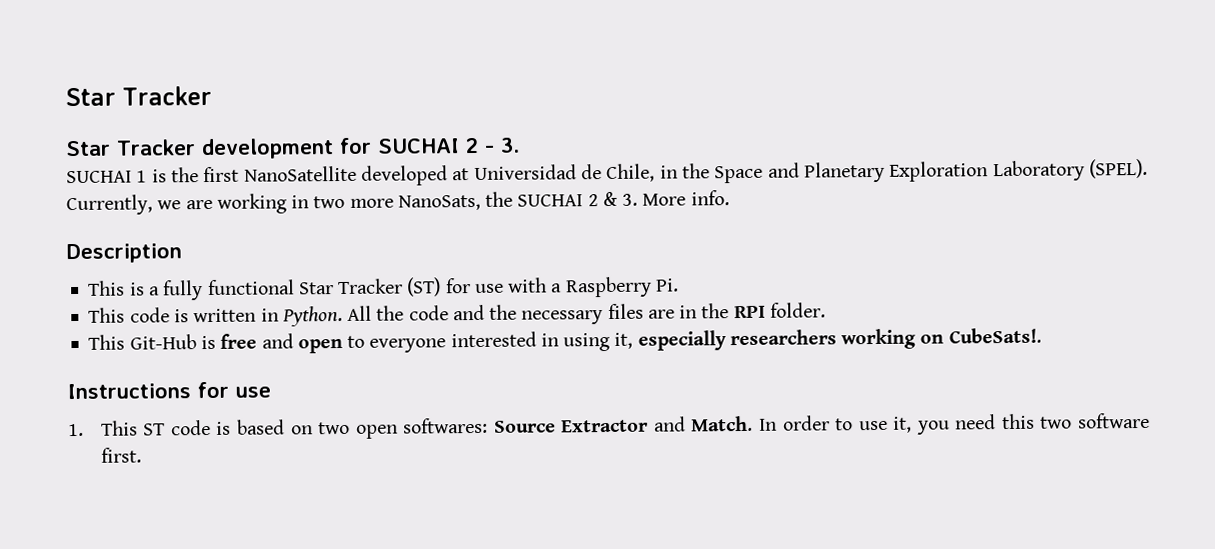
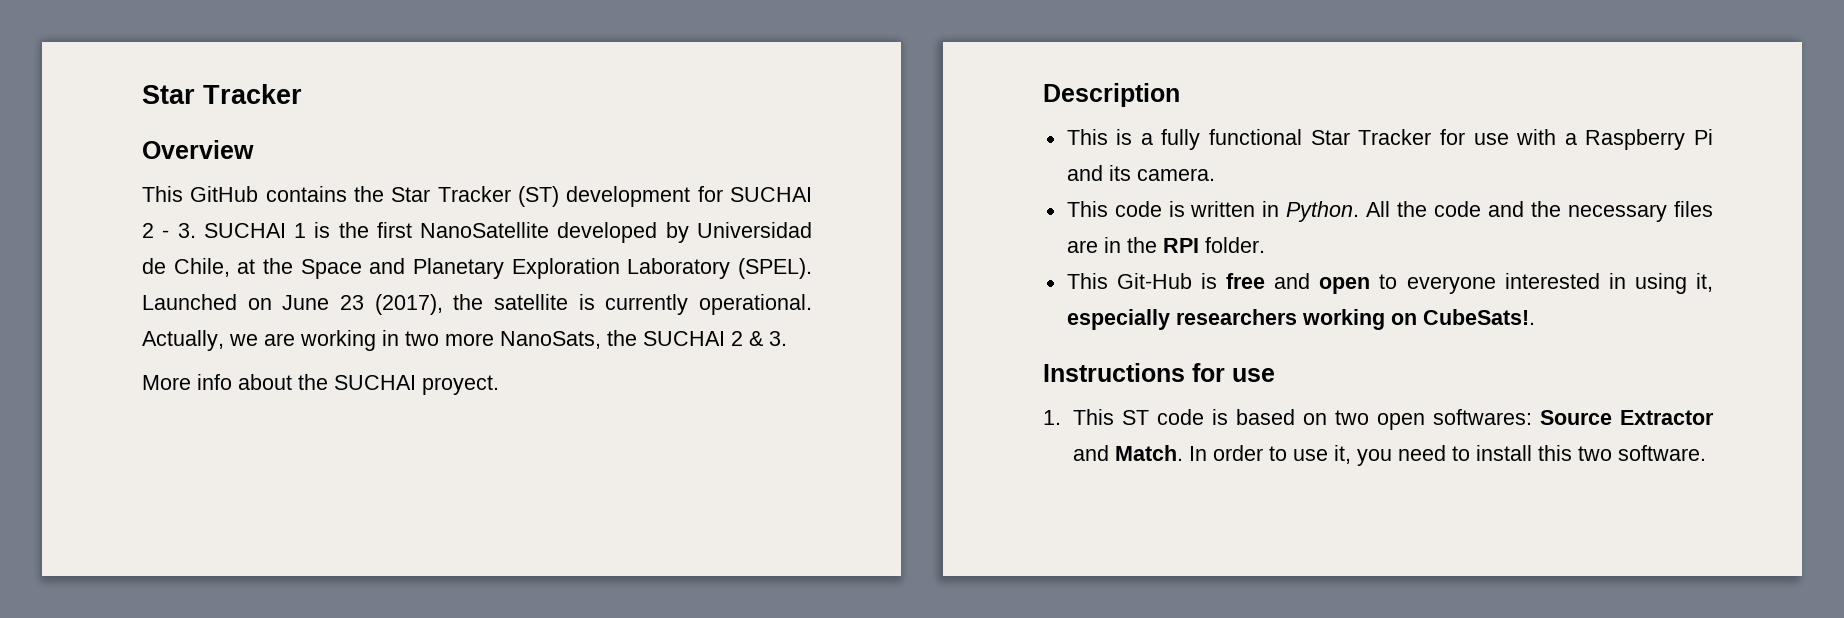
- Star Tracker development for SUCHAI 2 - 3.
- SUCHAI 1 is the first NanoSatellite developed at Universidad de Chile, in the Space and Planetary Exploration Laboratory (SPEL).
+ Overview
+ This GitHub contains the Star Tracker (ST) development for SUCHAI 2 - 3. SUCHAI 1 is the first NanoSatellite developed by Universidad de Chile, at the Space and Planetary Exploration Laboratory (SPEL).
- Currently, we are working in two more NanoSats, the SUCHAI 2 & 3. More info.
+ Launched on June 23 (2017), the satellite is currently operational. Actually, we are working in two more NanoSats, the SUCHAI 2 & 3.
+ More info about the SUCHAI proyect.
- This is a fully functional Star Tracker (ST) for use with a Raspberry Pi.
+ This is a fully functional Star Tracker for use with a Raspberry Pi and its camera.
- In order to use it, you need this two software first.
+ In order to use it, you need to install this two software.

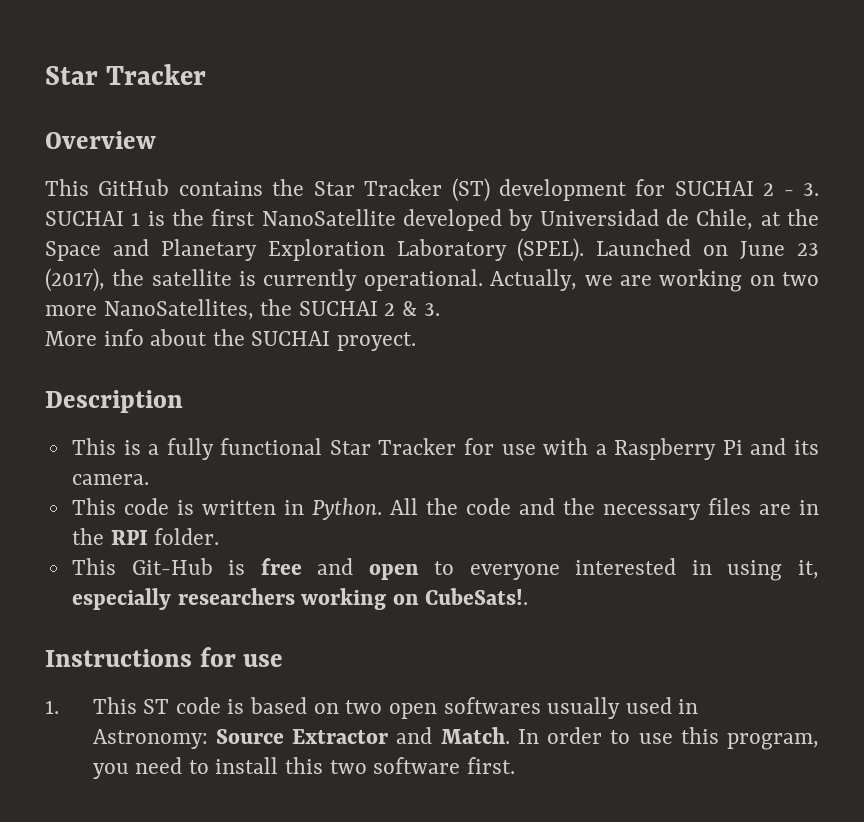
- Actually, we are working in two more NanoSats, the SUCHAI 2 & 3.
+ Actually, we are working on two more NanoSatellites, the SUCHAI 2 & 3.
- 1. This ST code is based on two open softwares: Source Extractor and Match.
+ 1. This ST code is based on two open softwares usually used in Astronomy: Source Extractor and Match.
- In order to use it, you need to install this two software.
+ In order to use this program, you need to install this two software first.

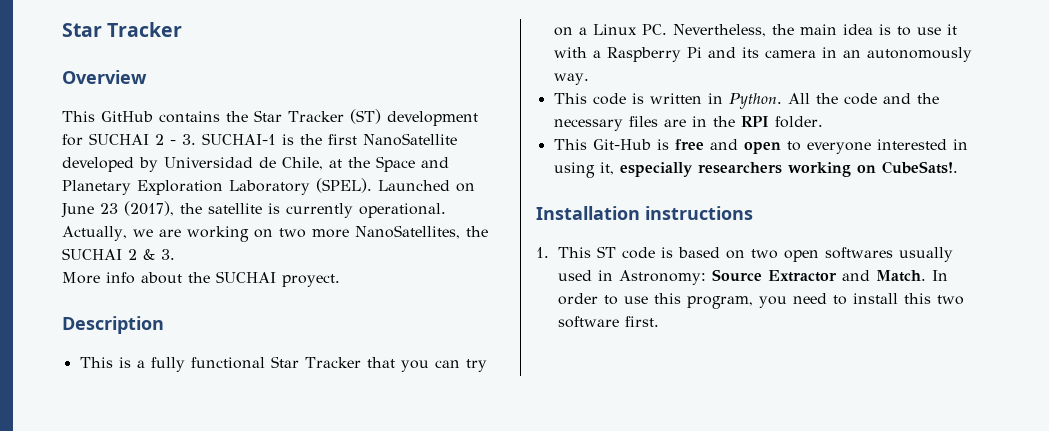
- This GitHub contains the Star Tracker (ST) development for SUCHAI 2 - 3. SUCHAI 1 is the first NanoSatellite developed by Universidad de Chile, at the Space and Planetary Exploration Laboratory (SPEL).
+ This GitHub contains the Star Tracker (ST) development for SUCHAI 2 - 3. SUCHAI-1 is the first NanoSatellite developed by Universidad de Chile, at the Space and Planetary Exploration Laboratory (SPEL).
- This is a fully functional Star Tracker for use with a Raspberry Pi and its camera.
+ This is a fully functional Star Tracker that you can try on a Linux PC. Nevertheless, the main idea is to use it with a Raspberry Pi and its camera in an autonomously way.
- Instructions for use
+ Installation instructions

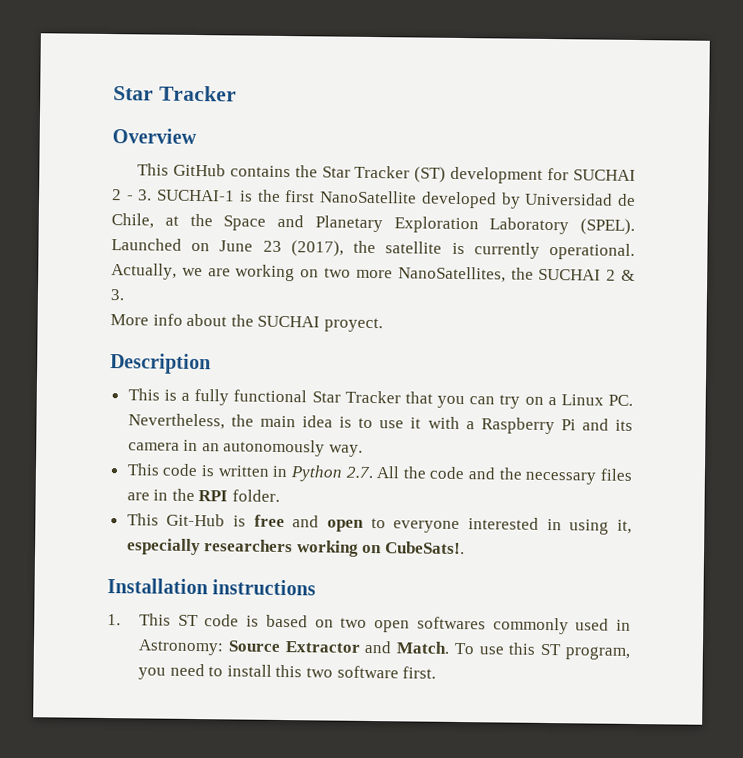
- This code is written in Python. All the code and the necessary files are in the RPI folder.
+ This code is written in Python 2.7. All the code and the necessary files are in the RPI folder.
- 1. This ST code is based on two open softwares usually used in Astronomy: Source Extractor and Match.
+ 1. This ST code is based on two open softwares commonly used in Astronomy: Source Extractor and Match.
- In order to use this program, you need to install this two software first.
+ To use this ST program, you need to install this two software first.

